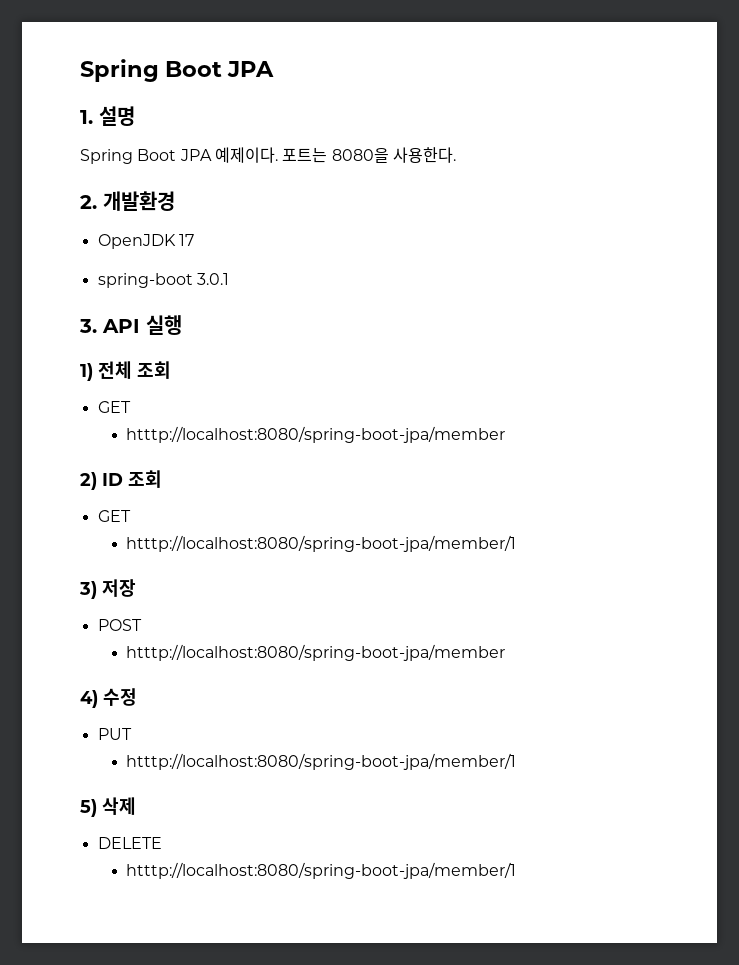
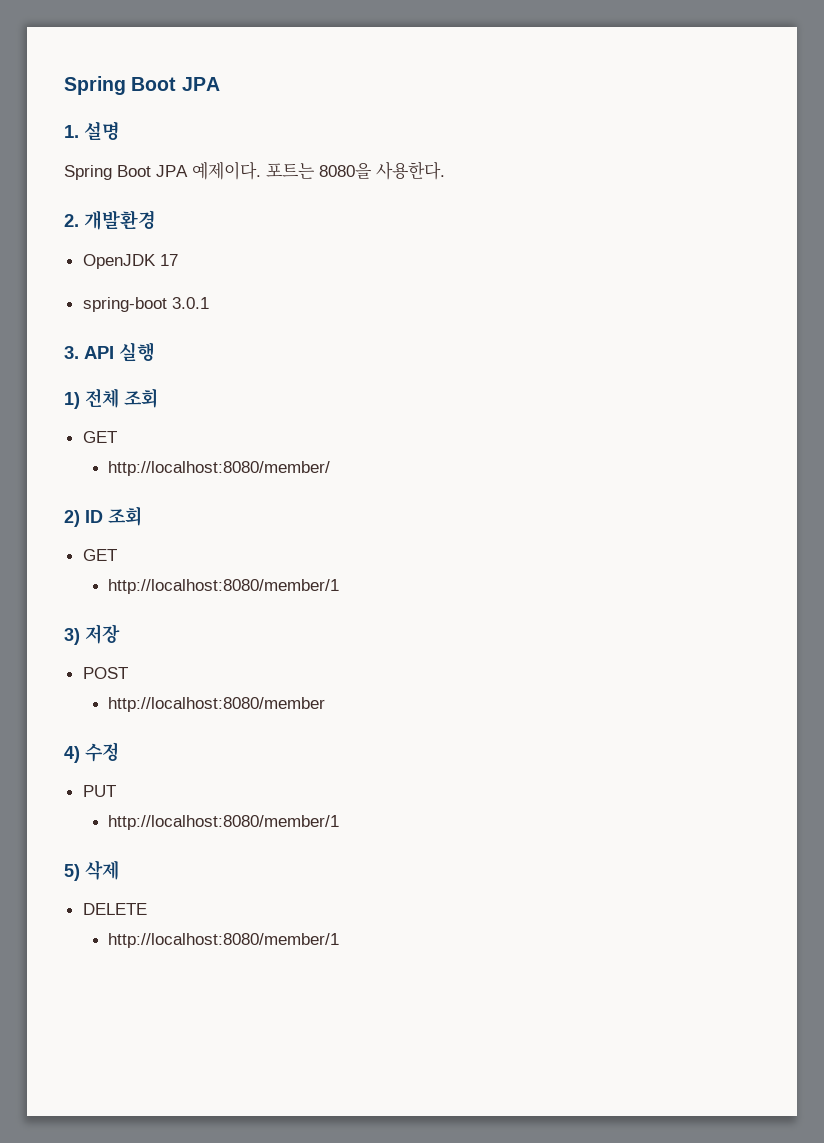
  1) 전체 조회
  GET
- htttp://localhost:8080/spring-boot-jpa/member
+ http://localhost:8080/member/
  2) ID 조회
  GET
- htttp://localhost:8080/spring-boot-jpa/member/1
+ http://localhost:8080/member/1
  POST
- htttp://localhost:8080/spring-boot-jpa/member
+ http://localhost:8080/member
  PUT
- htttp://localhost:8080/spring-boot-jpa/member/1
+ http://localhost:8080/member/1
  DELETE
- htttp://localhost:8080/spring-boot-jpa/member/1
+ http://localhost:8080/member/1

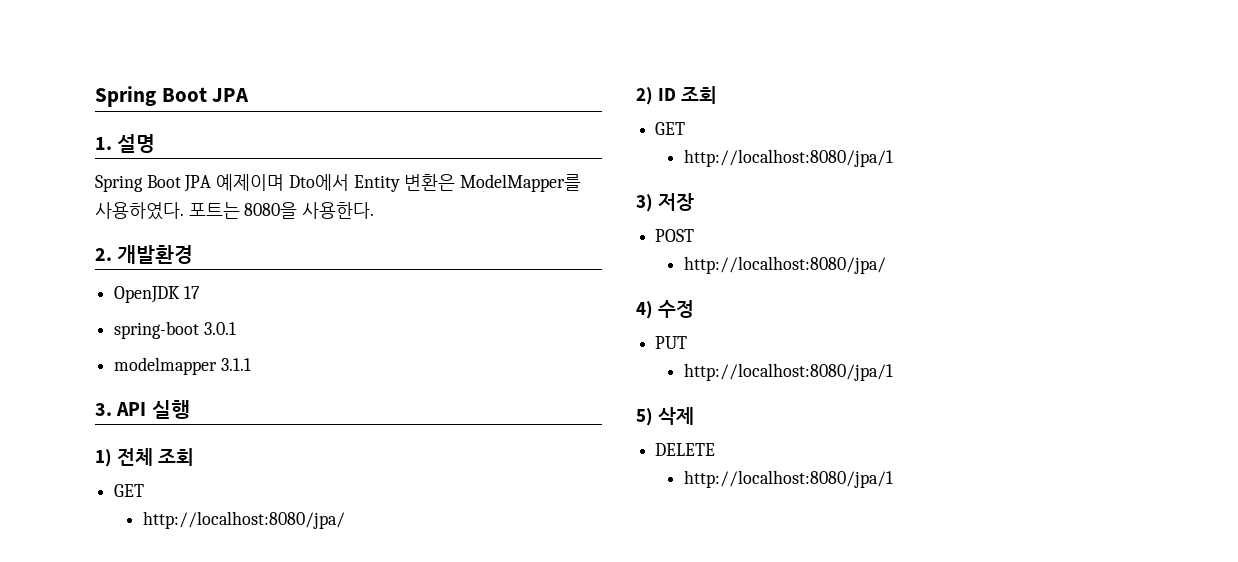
- Spring Boot JPA 예제이다.
+ Spring Boot JPA 예제이며 Dto에서 Entity 변환은 ModelMapper를 사용하였다.
+ modelmapper 3.1.1
  1) 전체 조회
  GET
- http://localhost:8080/member/
+ http://localhost:8080/jpa/
  2) ID 조회
  GET
- http://localhost:8080/member/1
+ http://localhost:8080/jpa/1
  POST
- http://localhost:8080/member
+ http://localhost:8080/jpa/
  PUT
- http://localhost:8080/member/1
+ http://localhost:8080/jpa/1
  DELETE
- http://localhost:8080/member/1
+ http://localhost:8080/jpa/1

